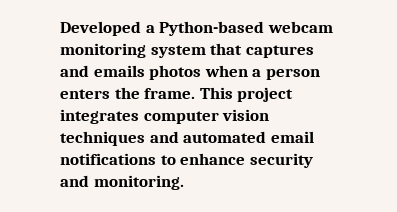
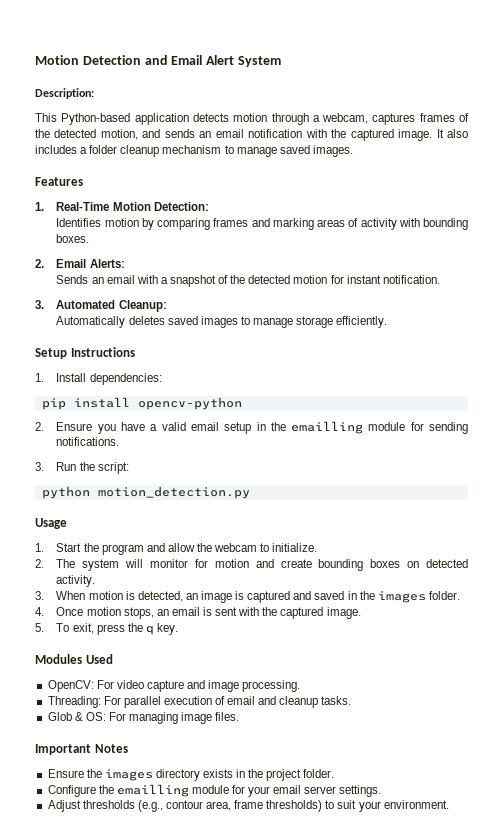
- Developed a Python-based webcam monitoring system that captures and emails photos when a person enters the frame. This project integrates computer vision techniques and automated email notifications to enhance security and monitoring.
+ Motion Detection and Email Alert System
+ Description:
+ This Python-based application detects motion through a webcam, captures frames of the detected motion, and sends an email notification with the captured image. It also includes a folder cleanup mechanism to manage saved images.
+ Features
+ 1. Real-Time Motion Detection:
+ Identifies motion by comparing frames and marking areas of activity with bounding boxes.
+ 2. Email Alerts:
+ Sends an email with a snapshot of the detected motion for instant notification.
+ 3. Automated Cleanup:
+ Automatically deletes saved images to manage storage efficiently.
+ Setup Instructions
+ 1. Install dependencies:
+ pip install opencv-python
+ 2. Ensure you have a valid email setup in the emailling module for sending notifications.
+ 3. Run the script:
+ python motion_detection.py
+ Usage
+ 1. Start the program and allow the webcam to initialize.
+ 2. The system will monitor for motion and create bounding boxes on detected activity.
+ 3. When motion is detected, an image is captured and saved in the images folder.
+ 4. Once motion stops, an email is sent with the captured image.
+ 5. To exit, press the q key.
+ Modules Used
+ OpenCV: For video capture and image processing.
+ Threading: For parallel execution of email and cleanup tasks.
+ Glob & OS: For managing image files.
+ Important Notes
+ Ensure the images directory exists in the project folder.
+ Configure the emailling module for your email server settings.
+ Adjust thresholds (e.g., contour area, frame thresholds) to suit your environment.

